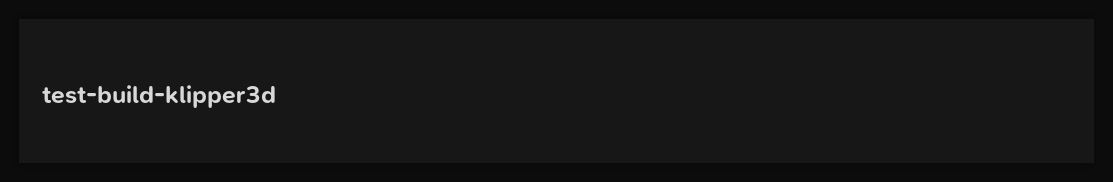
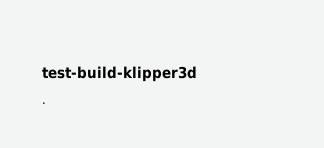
+ .

